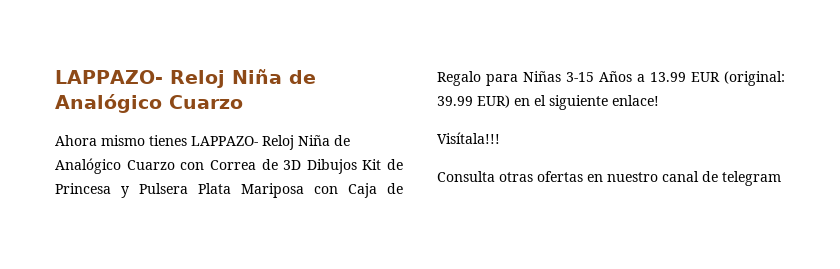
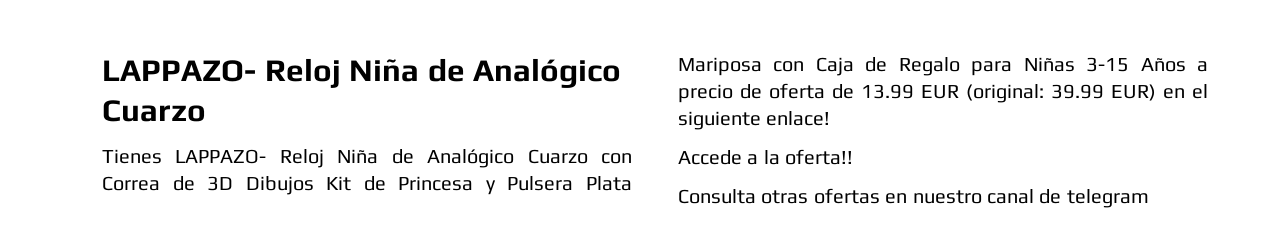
- Ahora mismo tienes LAPPAZO- Reloj Niña de Analógico Cuarzo con Correa de 3D Dibujos Kit de Princesa y Pulsera Plata Mariposa con Caja de Regalo para Niñas 3-15 Años a 13.99 EUR (original: 39.99 EUR) en el siguiente enlace!
+ Tienes LAPPAZO- Reloj Niña de Analógico Cuarzo con Correa de 3D Dibujos Kit de Princesa y Pulsera Plata Mariposa con Caja de Regalo para Niñas 3-15 Años a precio de oferta de 13.99 EUR (original: 39.99 EUR) en el siguiente enlace!
- Visítala!!!
+ Accede a la oferta!!

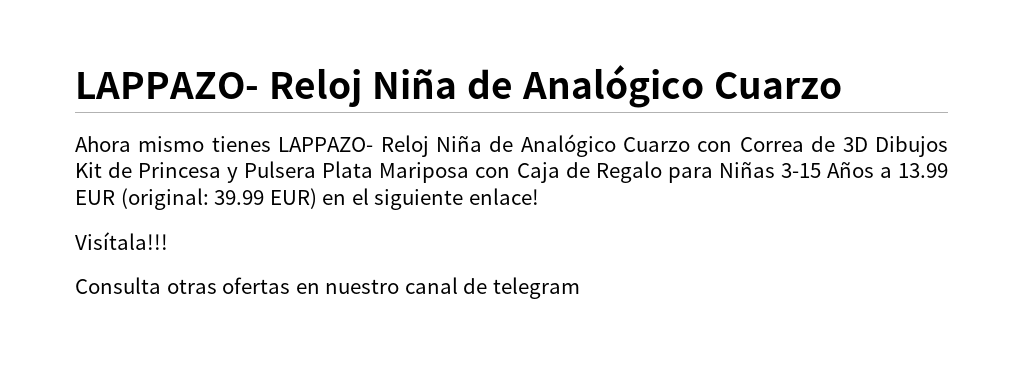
- Tienes LAPPAZO- Reloj Niña de Analógico Cuarzo con Correa de 3D Dibujos Kit de Princesa y Pulsera Plata Mariposa con Caja de Regalo para Niñas 3-15 Años a precio de oferta de 13.99 EUR (original: 39.99 EUR) en el siguiente enlace!
+ Ahora mismo tienes LAPPAZO- Reloj Niña de Analógico Cuarzo con Correa de 3D Dibujos Kit de Princesa y Pulsera Plata Mariposa con Caja de Regalo para Niñas 3-15 Años a 13.99 EUR (original: 39.99 EUR) en el siguiente enlace!
- Accede a la oferta!!
+ Visítala!!!

